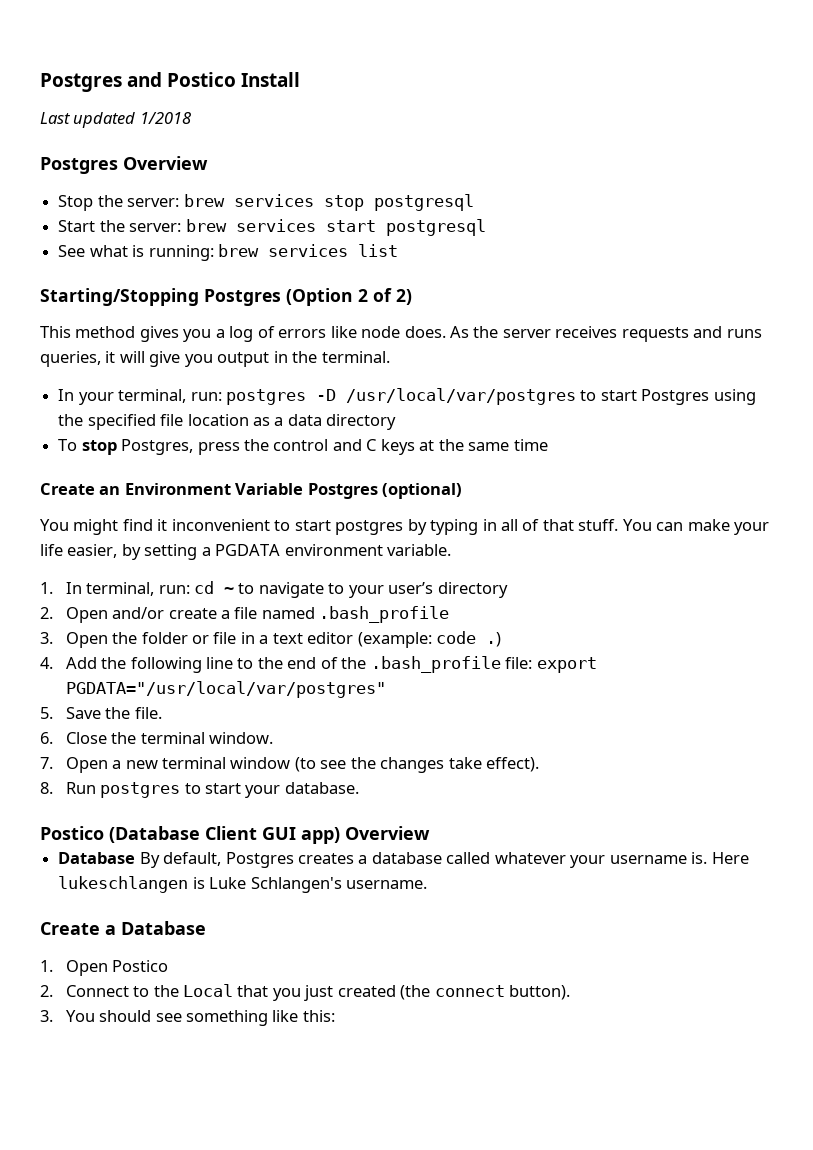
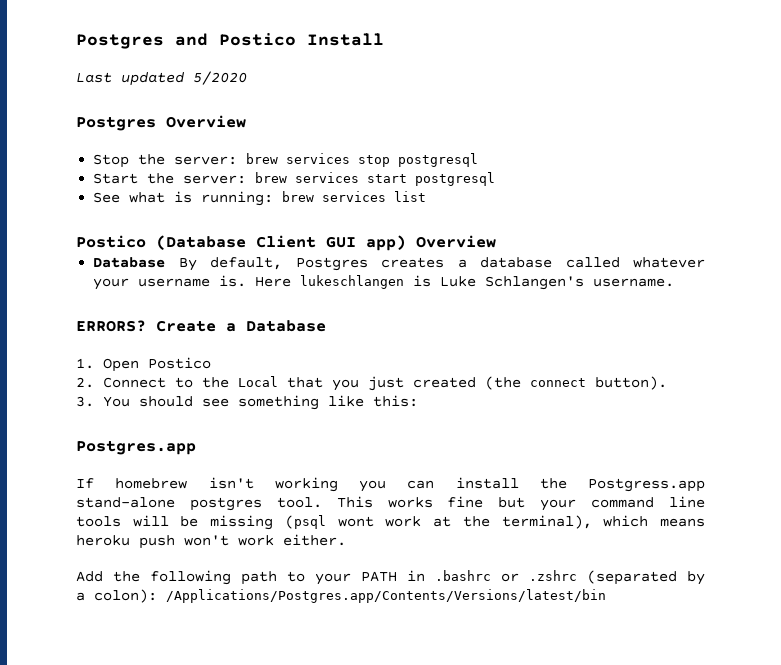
- Last updated 1/2018
+ Last updated 5/2020
- Starting/Stopping Postgres (Option 2 of 2)
- This method gives you a log of errors like node does. As the server receives requests and runs queries, it will give you output in the terminal.
- In your terminal, run: postgres -D /usr/local/var/postgres to start Postgres using the specified file location as a data directory
- To stop Postgres, press the control and C keys at the same time
- Create an Environment Variable Postgres (optional)
- You might find it inconvenient to start postgres by typing in all of that stuff. You can make your life easier, by setting a PGDATA environment variable.
- 1. In terminal, run: cd ~ to navigate to your user’s directory
- 2. Open and/or create a file named .bash_profile
- 3. Open the folder or file in a text editor (example: code .)
- 4. Add the following line to the end of the .bash_profile file: export PGDATA="/usr/local/var/postgres"
- 5. Save the file.
- 6. Close the terminal window.
- 7. Open a new terminal window (to see the changes take effect).
- 8. Run postgres to start your database.
+ ERRORS?
+ Postgres.app
+ If homebrew isn't working you can install the Postgress.app stand-alone postgres tool. This works fine but your command line tools will be missing (psql wont work at the terminal), which means heroku push won't work either.
+ Add the following path to your PATH in .bashrc or .zshrc (separated by a colon): /Applications/Postgres.app/Contents/Versions/latest/bin

